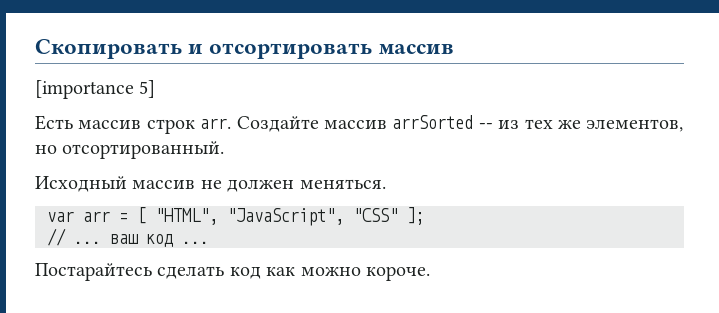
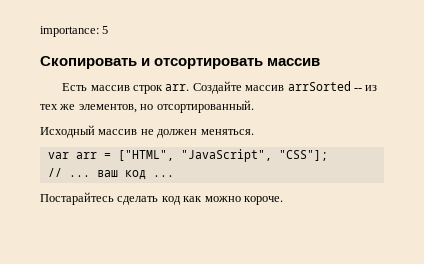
+ importance: 5
- [importance 5]
- var arr = [ "HTML", "JavaScript", "CSS" ];
+ var arr = ["HTML", "JavaScript", "CSS"];

